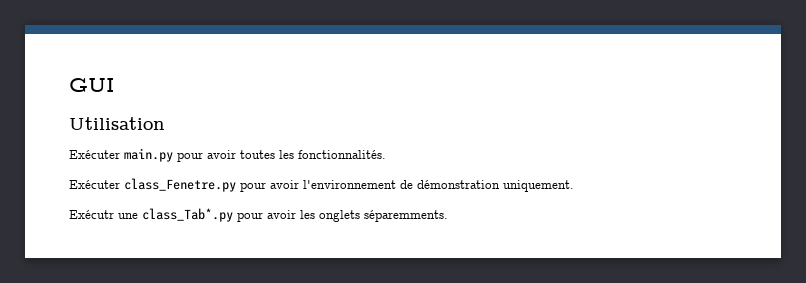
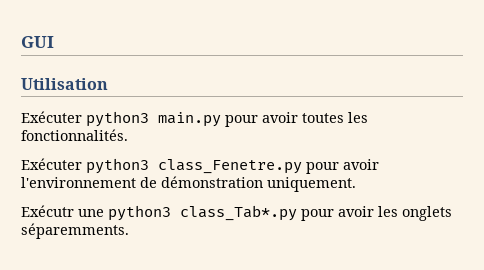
- Exécuter main.py pour avoir toutes les fonctionnalités.
+ Exécuter python3 main.py pour avoir toutes les fonctionnalités.
- Exécuter class_Fenetre.py pour avoir l'environnement de démonstration uniquement.
+ Exécuter python3 class_Fenetre.py pour avoir l'environnement de démonstration uniquement.
- Exécutr une class_Tab*.py pour avoir les onglets séparemments.
+ Exécutr une python3 class_Tab*.py pour avoir les onglets séparemments.

